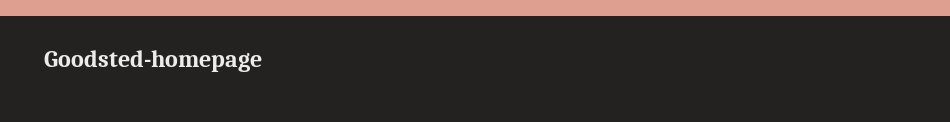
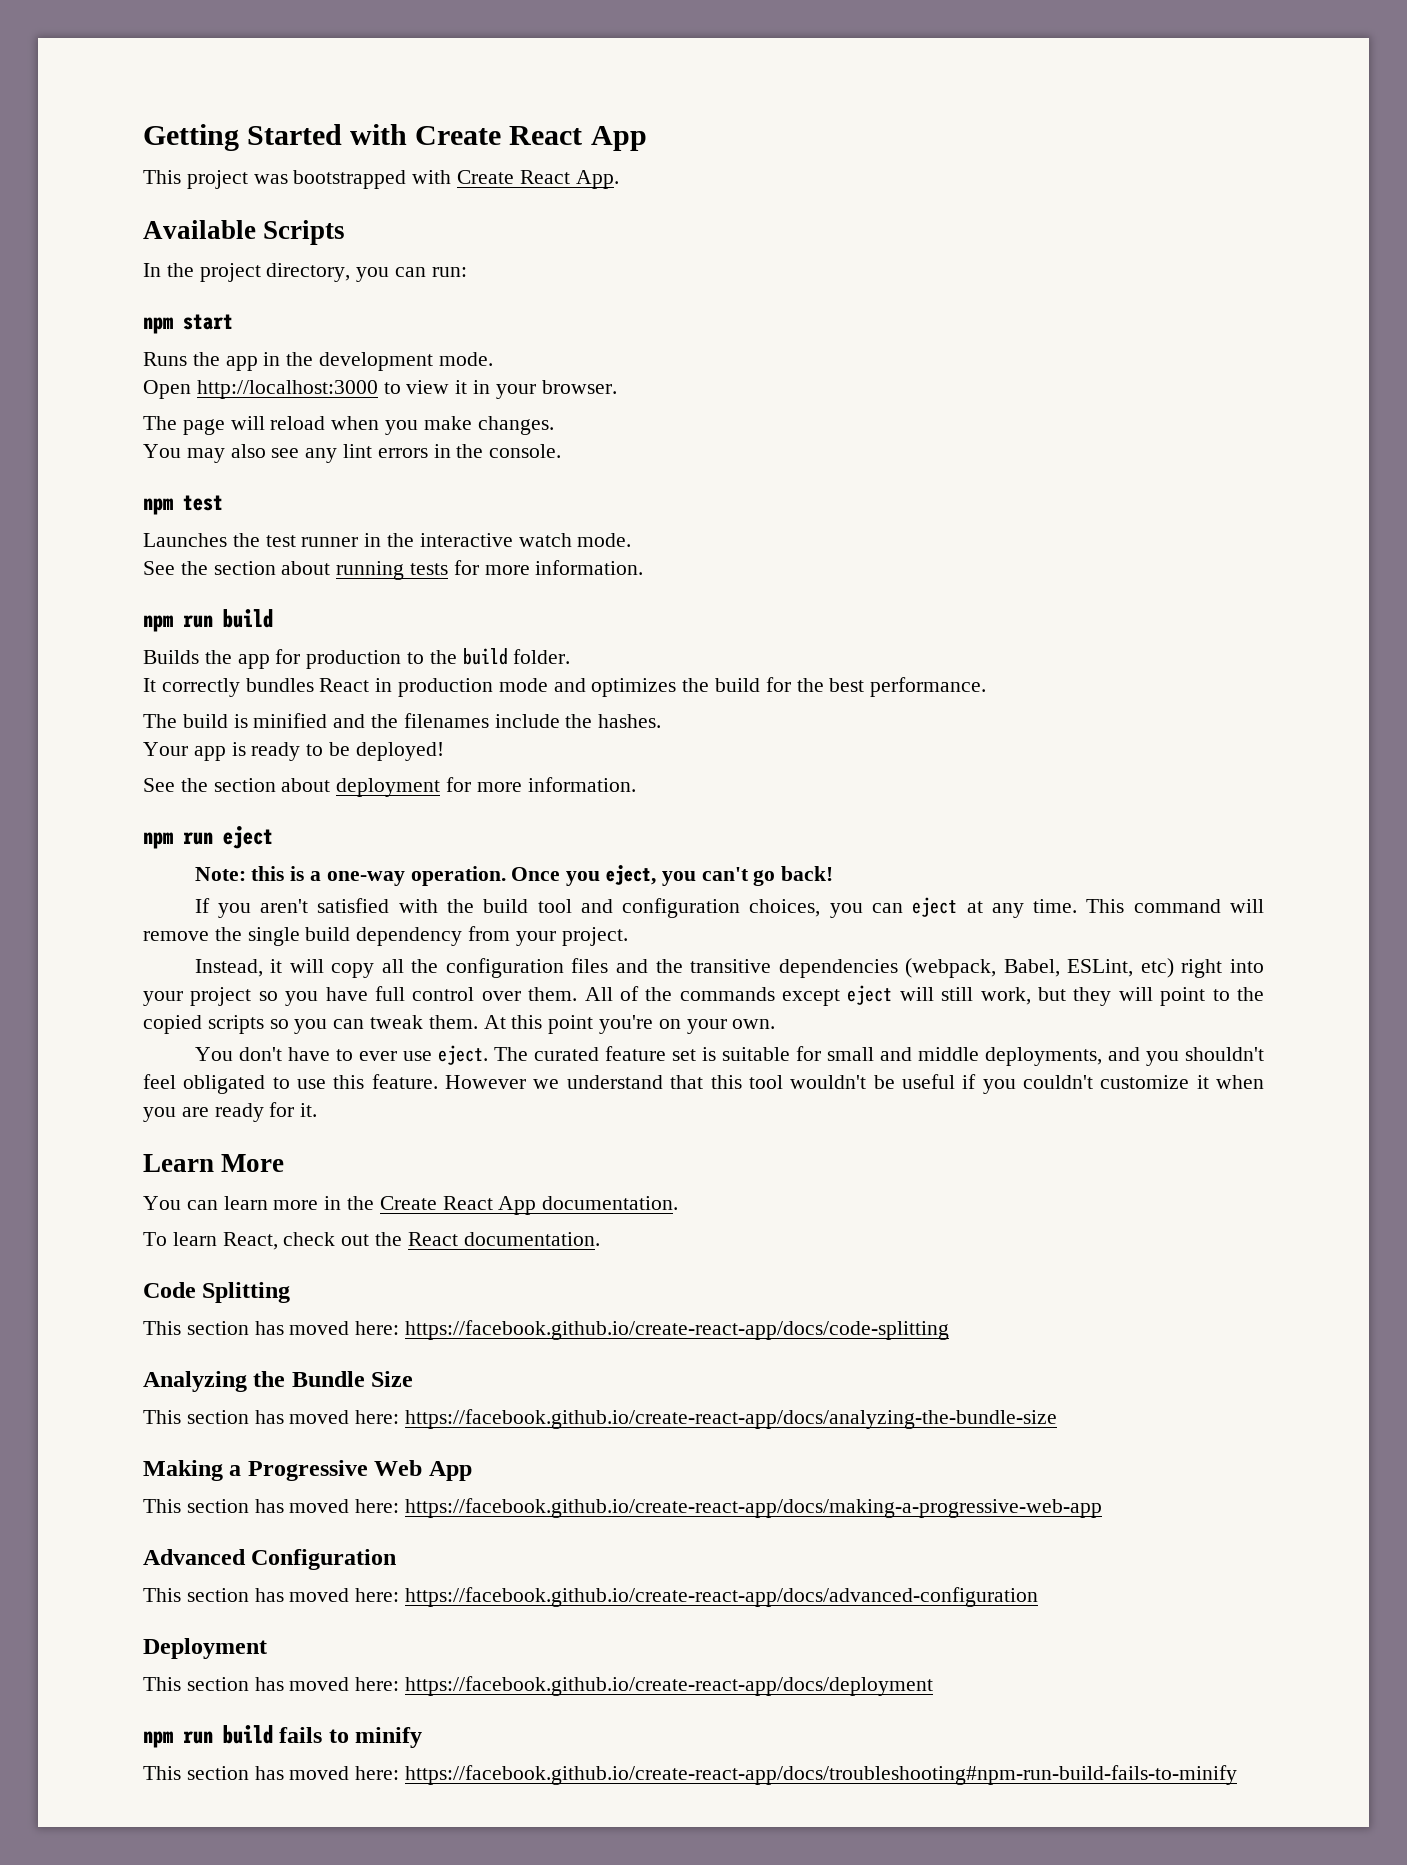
- Goodsted-homepage
+ Getting Started with Create React App
+ This project was bootstrapped with Create React App.
+ Available Scripts
+ In the project directory, you can run:
+ npm start
+ Runs the app in the development mode.
+ Open http://localhost:3000 to view it in your browser.
+ The page will reload when you make changes.
+ You may also see any lint errors in the console.
+ npm test
+ Launches the test runner in the interactive watch mode.
+ See the section about running tests for more information.
+ npm run build
+ Builds the app for production to the build folder.
+ It correctly bundles React in production mode and optimizes the build for the best performance.
+ The build is minified and the filenames include the hashes.
+ Your app is ready to be deployed!
+ See the section about deployment for more information.
+ npm run eject
+ Note: this is a one-way operation. Once you eject, you can't go back!
+ If you aren't satisfied with the build tool and configuration choices, you can eject at any time. This command will remove the single build dependency from your project.
+ Instead, it will copy all the configuration files and the transitive dependencies (webpack, Babel, ESLint, etc) right into your project so you have full control over them. All of the commands except eject will still work, but they will point to the copied scripts so you can tweak them. At this point you're on your own.
+ You don't have to ever use eject. The curated feature set is suitable for small and middle deployments, and you shouldn't feel obligated to use this feature. However we understand that this tool wouldn't be useful if you couldn't customize it when you are ready for it.
+ Learn More
+ You can learn more in the Create React App documentation.
+ To learn React, check out the React documentation.
+ Code Splitting
+ This section has moved here: https://facebook.github.io/create-react-app/docs/code-splitting
+ Analyzing the Bundle Size
+ This section has moved here: https://facebook.github.io/create-react-app/docs/analyzing-the-bundle-size
+ Making a Progressive Web App
+ This section has moved here: https://facebook.github.io/create-react-app/docs/making-a-progressive-web-app
+ Advanced Configuration
+ This section has moved here: https://facebook.github.io/create-react-app/docs/advanced-configuration
+ Deployment
+ This section has moved here: https://facebook.github.io/create-react-app/docs/deployment
+ npm run build fails to minify
+ This section has moved here: https://facebook.github.io/create-react-app/docs/troubleshooting#npm-run-build-fails-to-minify

